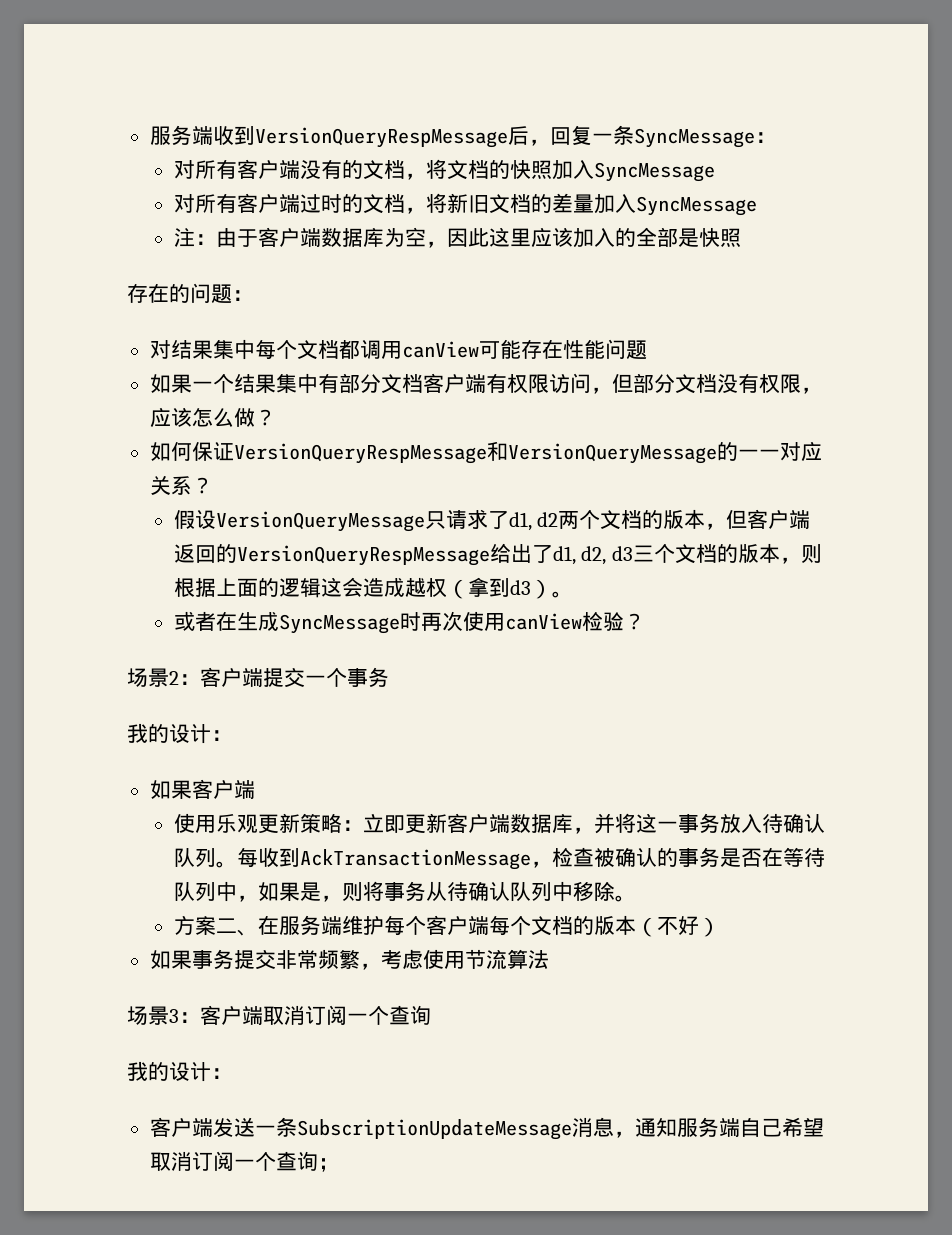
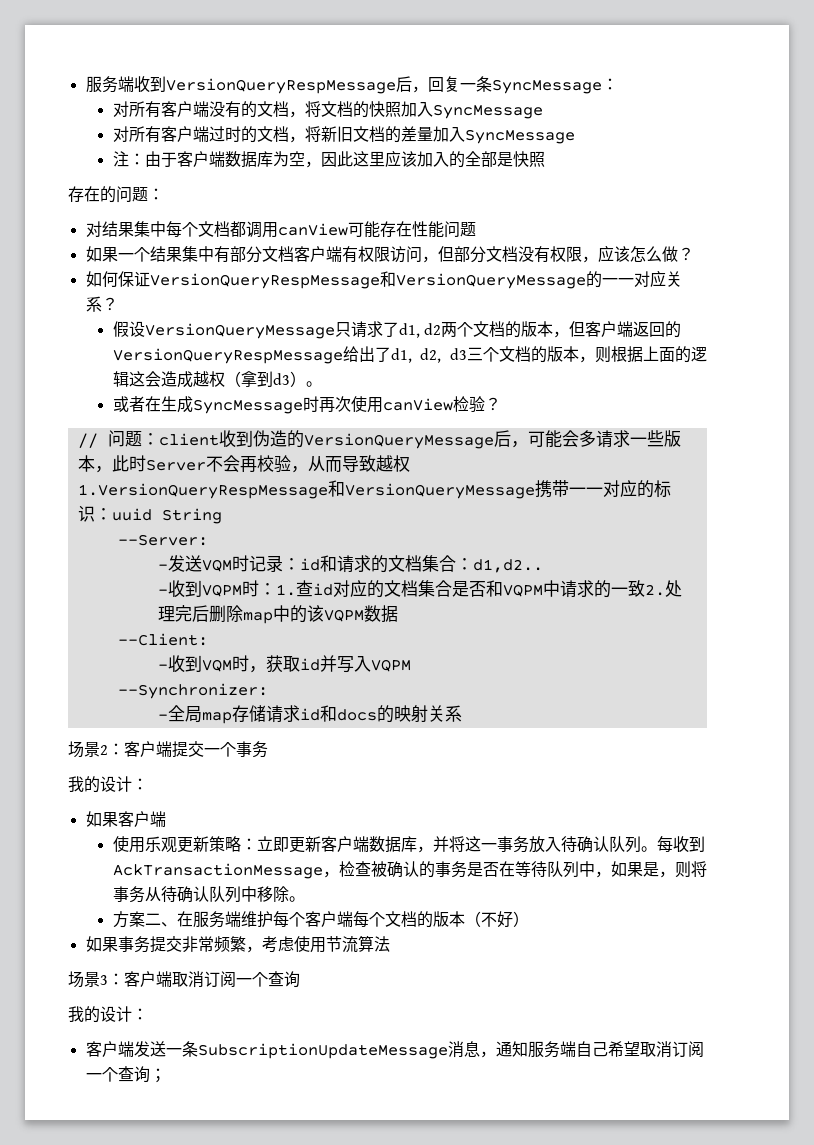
+ // 问题：client收到伪造的VersionQueryMessage后，可能会多请求一些版本，此时Server不会再校验，从而导致越权
+ 1.VersionQueryRespMessage和VersionQueryMessage携带一一对应的标识：uuid String
+ --Server:
+ -发送VQM时记录：id和请求的文档集合：d1,d2..
+ -收到VQPM时：1.查id对应的文档集合是否和VQPM中请求的一致2.处理完后删除map中的该VQPM数据
+ --Client:
+ -收到VQM时，获取id并写入VQPM
+ --Synchronizer:
+ -全局map存储请求id和docs的映射关系

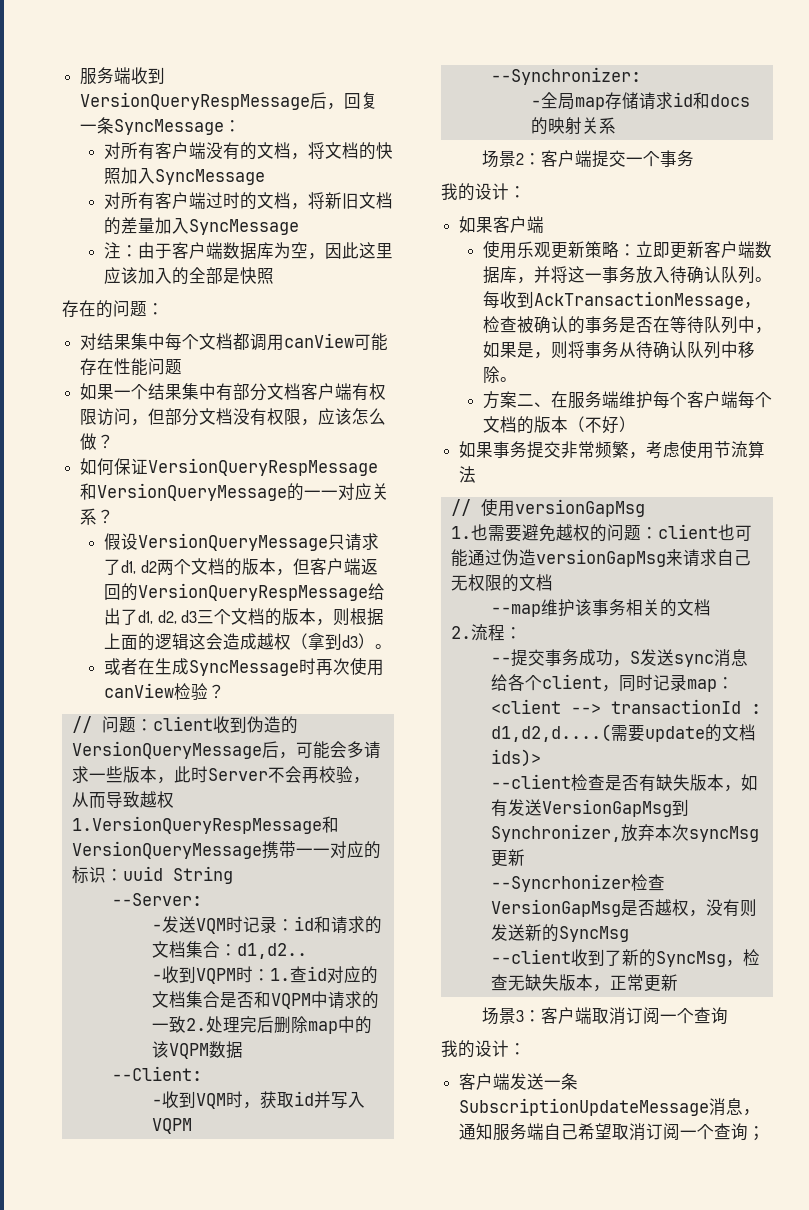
+ // 使用versionGapMsg
+ 1.也需要避免越权的问题：client也可能通过伪造versionGapMsg来请求自己无权限的文档
+ --map维护该事务相关的文档
+ 2.流程：
+ --提交事务成功，S发送sync消息给各个client，同时记录map：<client --> transactionId : d1,d2,d....(需要update的文档ids)>
+ --client检查是否有缺失版本，如有发送VersionGapMsg到Synchronizer,放弃本次syncMsg更新
+ --Syncrhonizer检查VersionGapMsg是否越权，没有则发送新的SyncMsg
+ --client收到了新的SyncMsg，检查无缺失版本，正常更新

